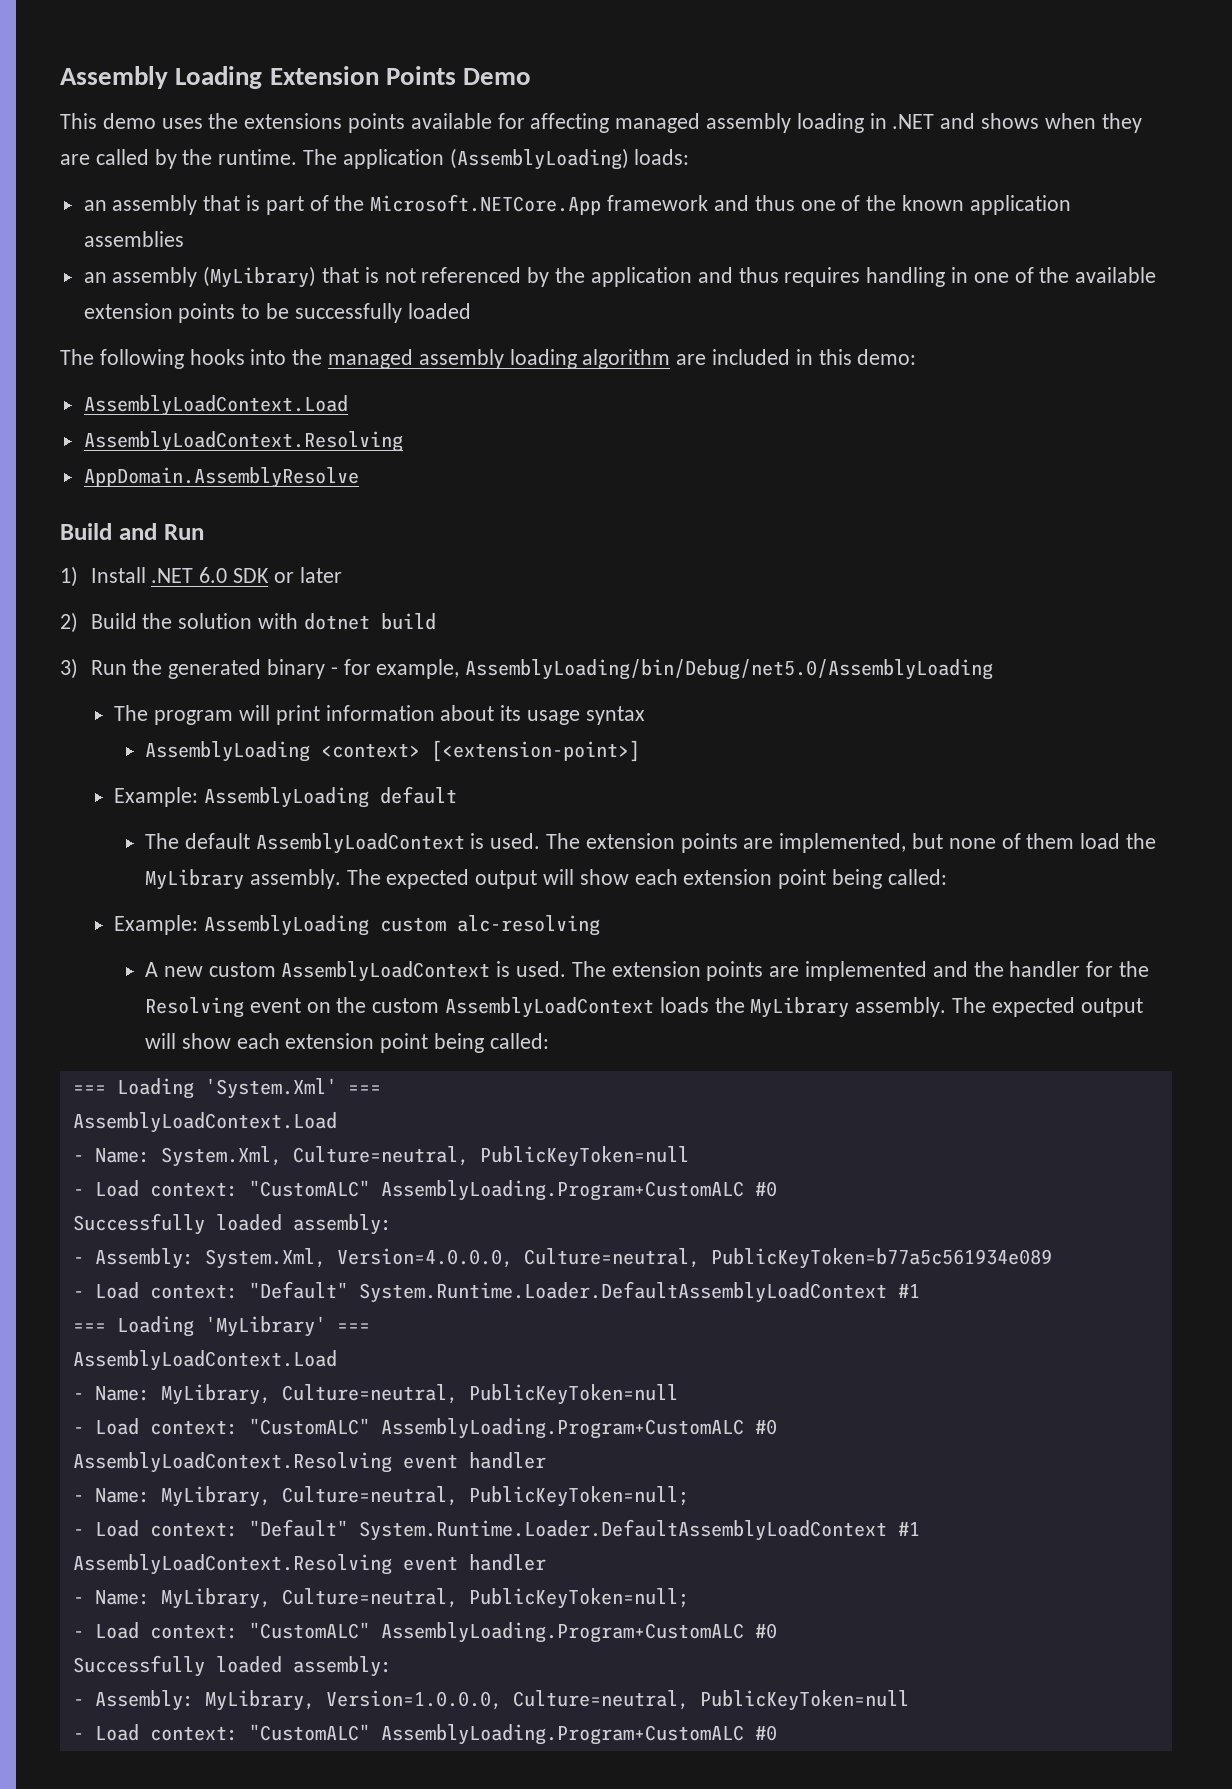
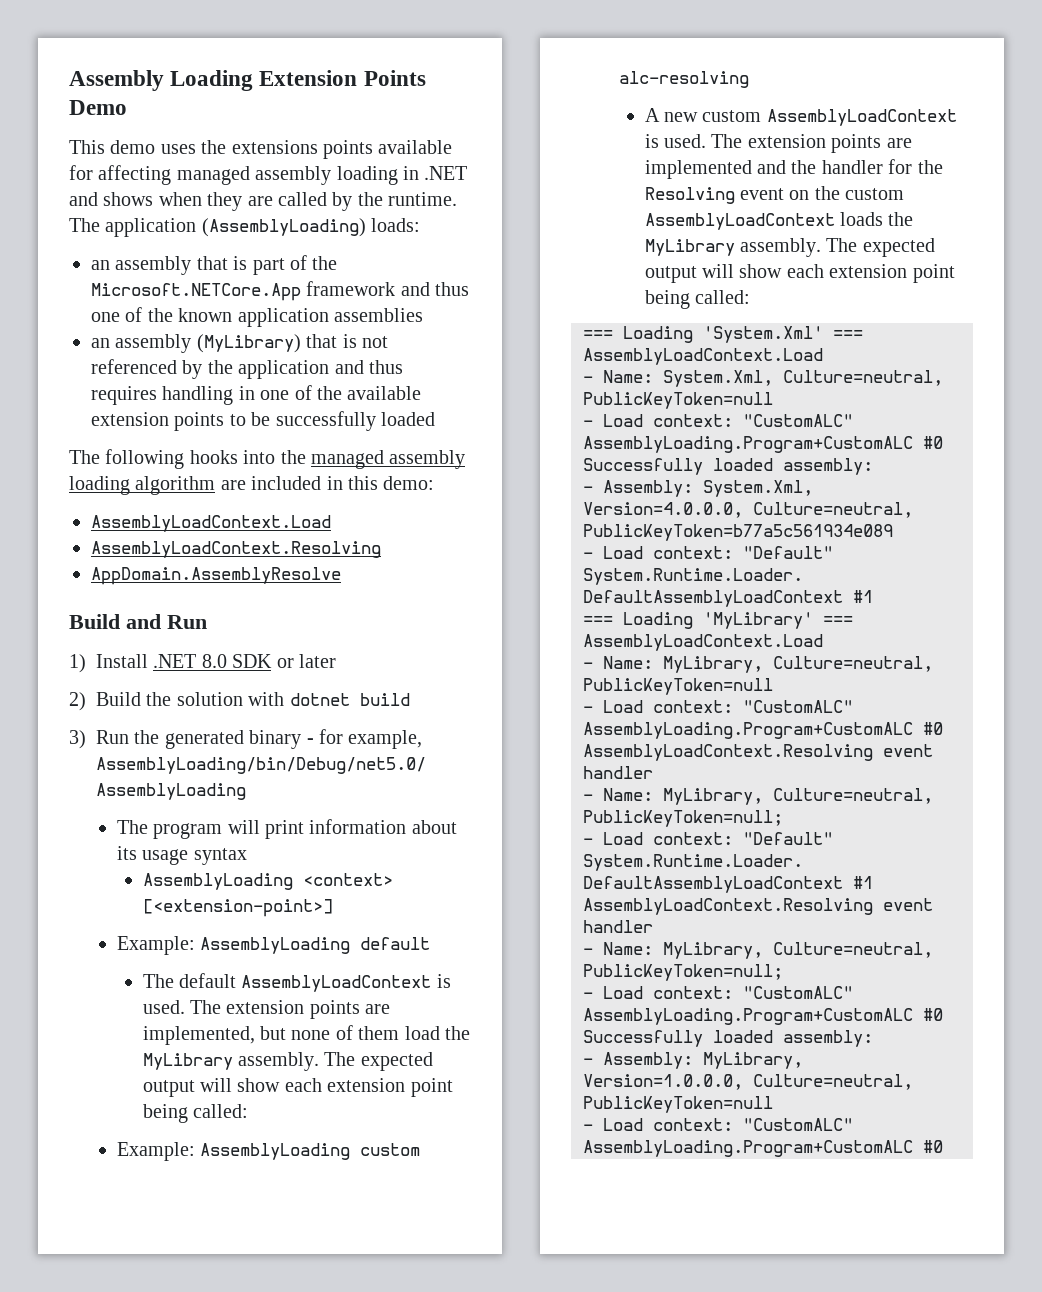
- 1) Install .NET 6.0 SDK or later
+ 1) Install .NET 8.0 SDK or later

